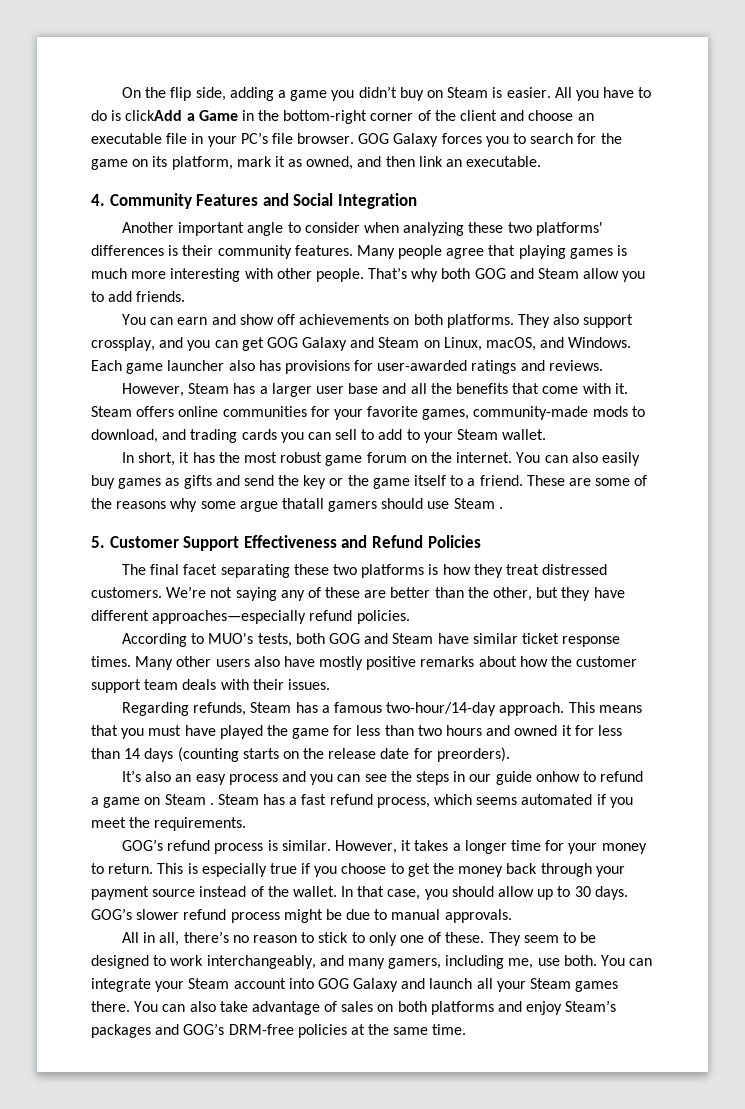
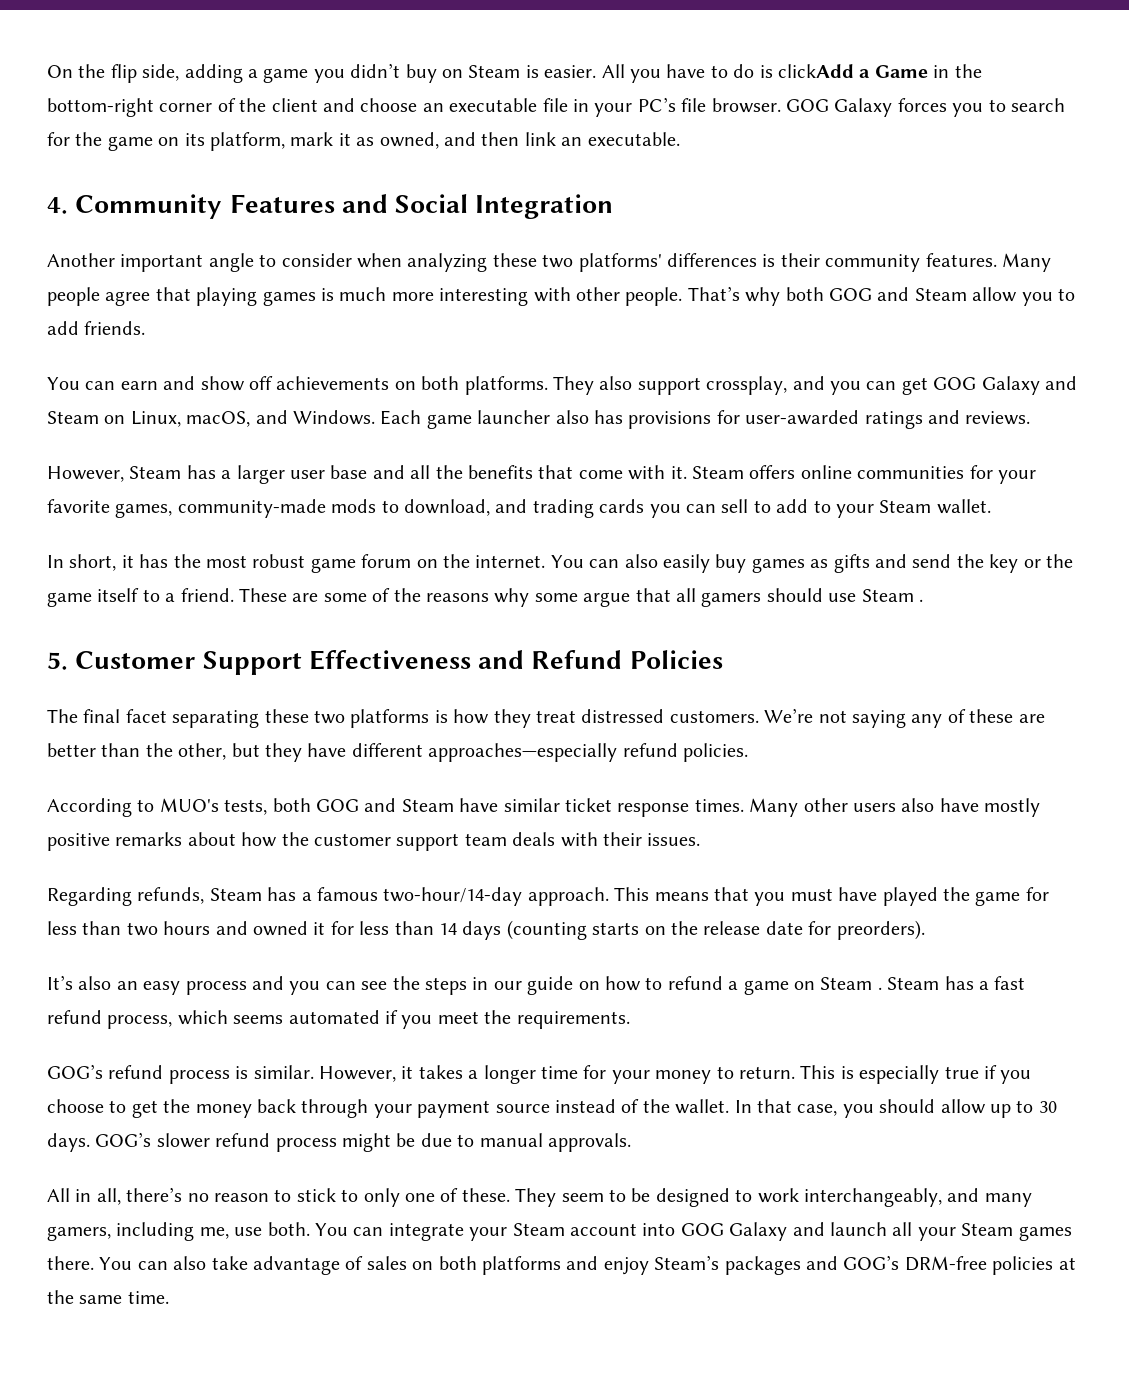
- These are some of the reasons why some argue thatall gamers should use Steam .
+ These are some of the reasons why some argue that all gamers should use Steam .
- It’s also an easy process and you can see the steps in our guide onhow to refund a game on Steam .
+ It’s also an easy process and you can see the steps in our guide on how to refund a game on Steam .

